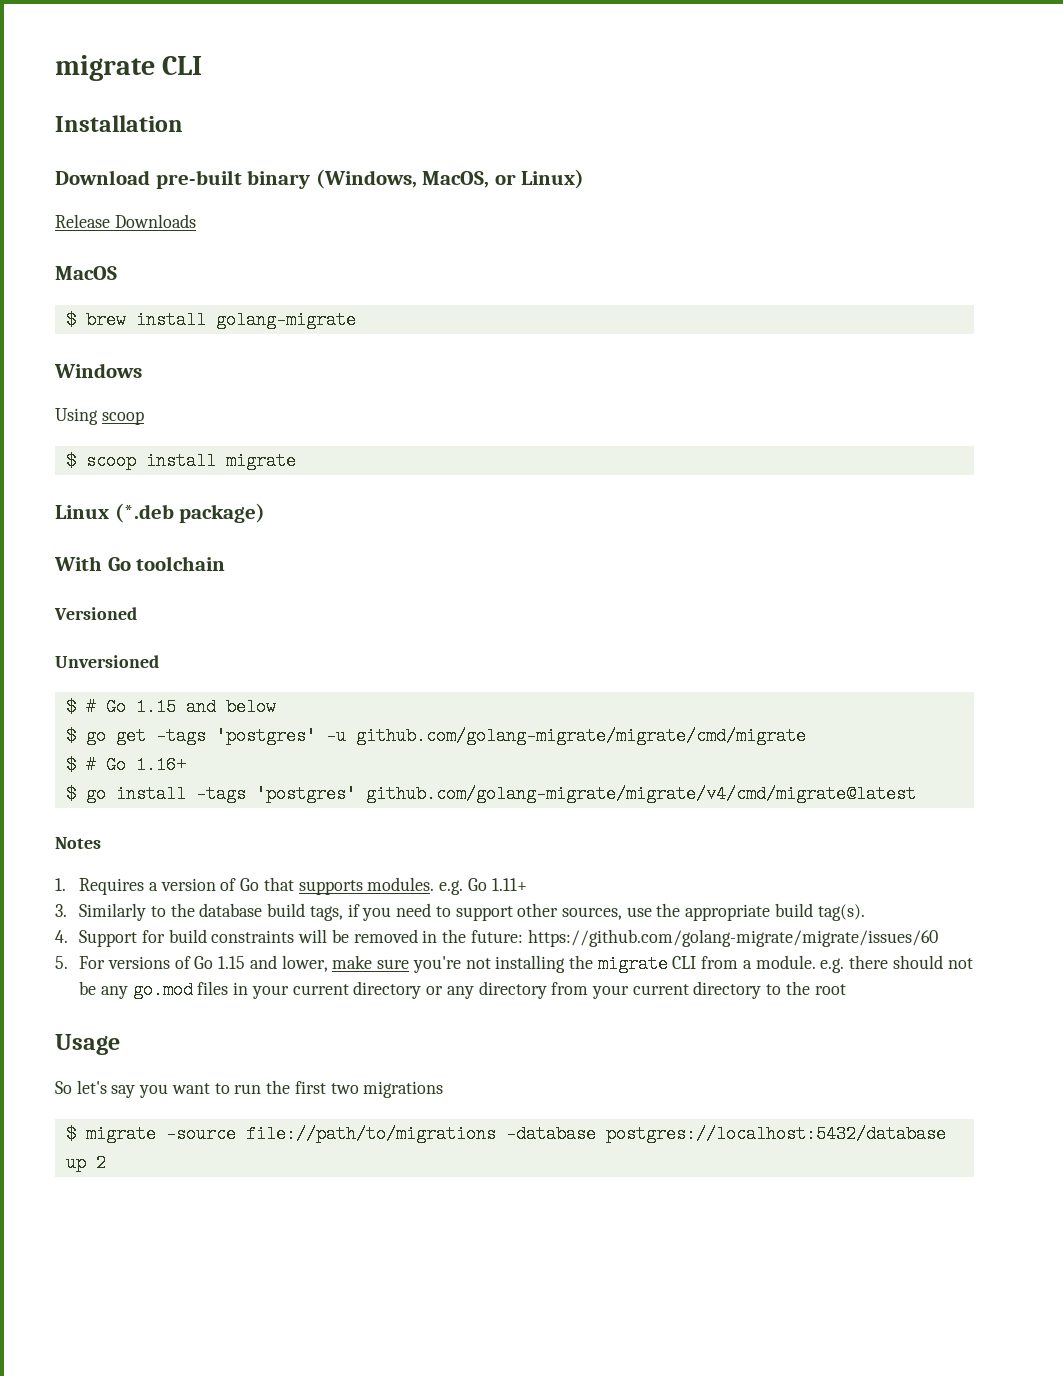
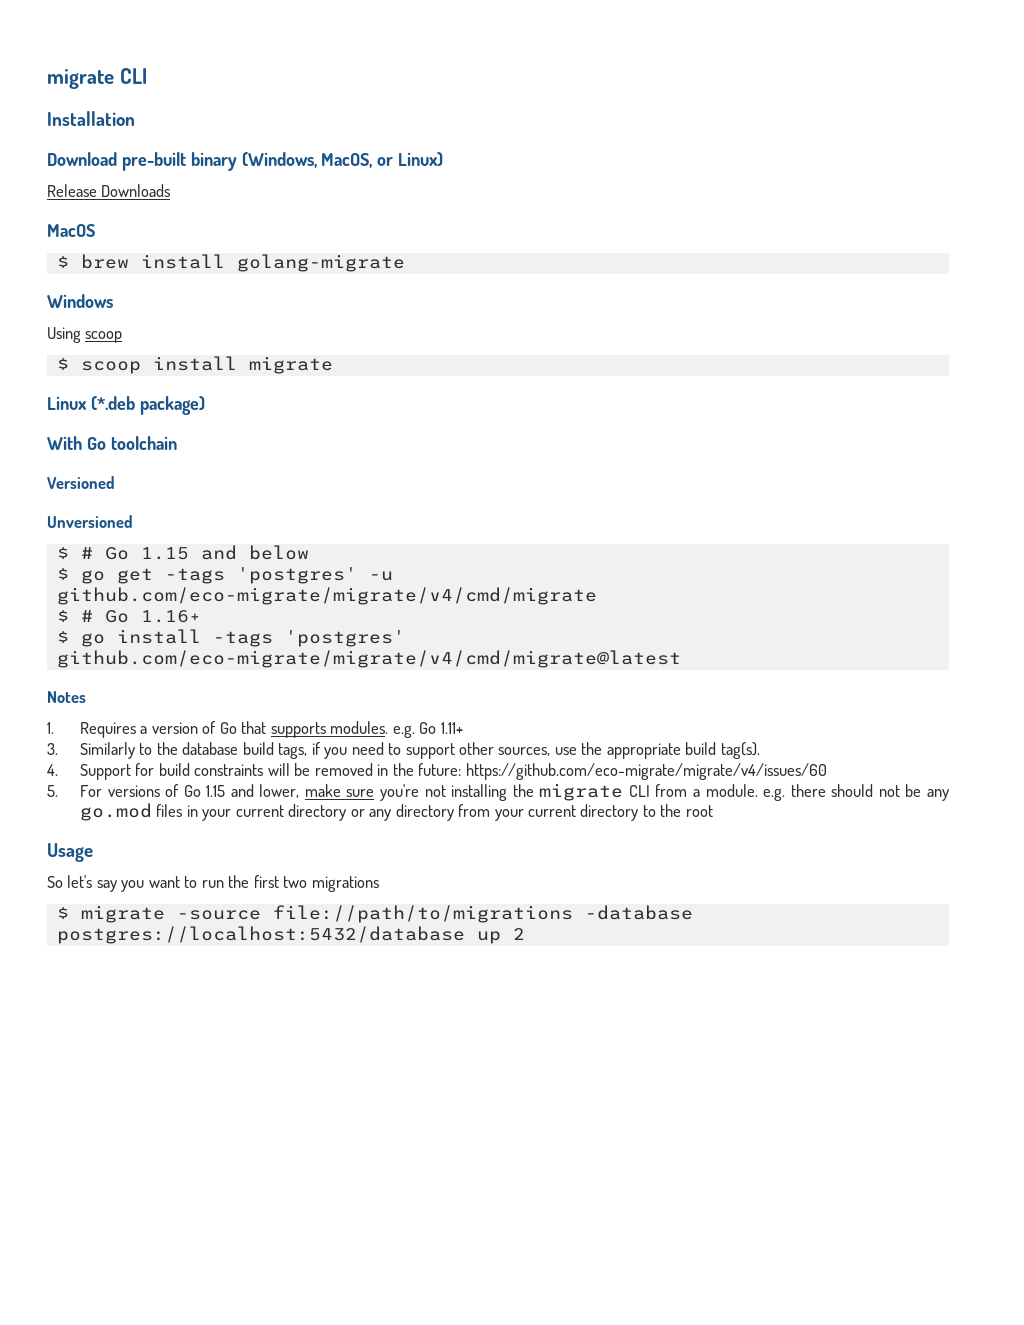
- $ go get -tags 'postgres' -u github.com/golang-migrate/migrate/cmd/migrate
+ $ go get -tags 'postgres' -u github.com/eco-migrate/migrate/v4/cmd/migrate
- $ go install -tags 'postgres' github.com/golang-migrate/migrate/v4/cmd/migrate@latest
+ $ go install -tags 'postgres' github.com/eco-migrate/migrate/v4/cmd/migrate@latest
- 4. Support for build constraints will be removed in the future: https://github.com/golang-migrate/migrate/issues/60
+ 4. Support for build constraints will be removed in the future: https://github.com/eco-migrate/migrate/v4/issues/60

